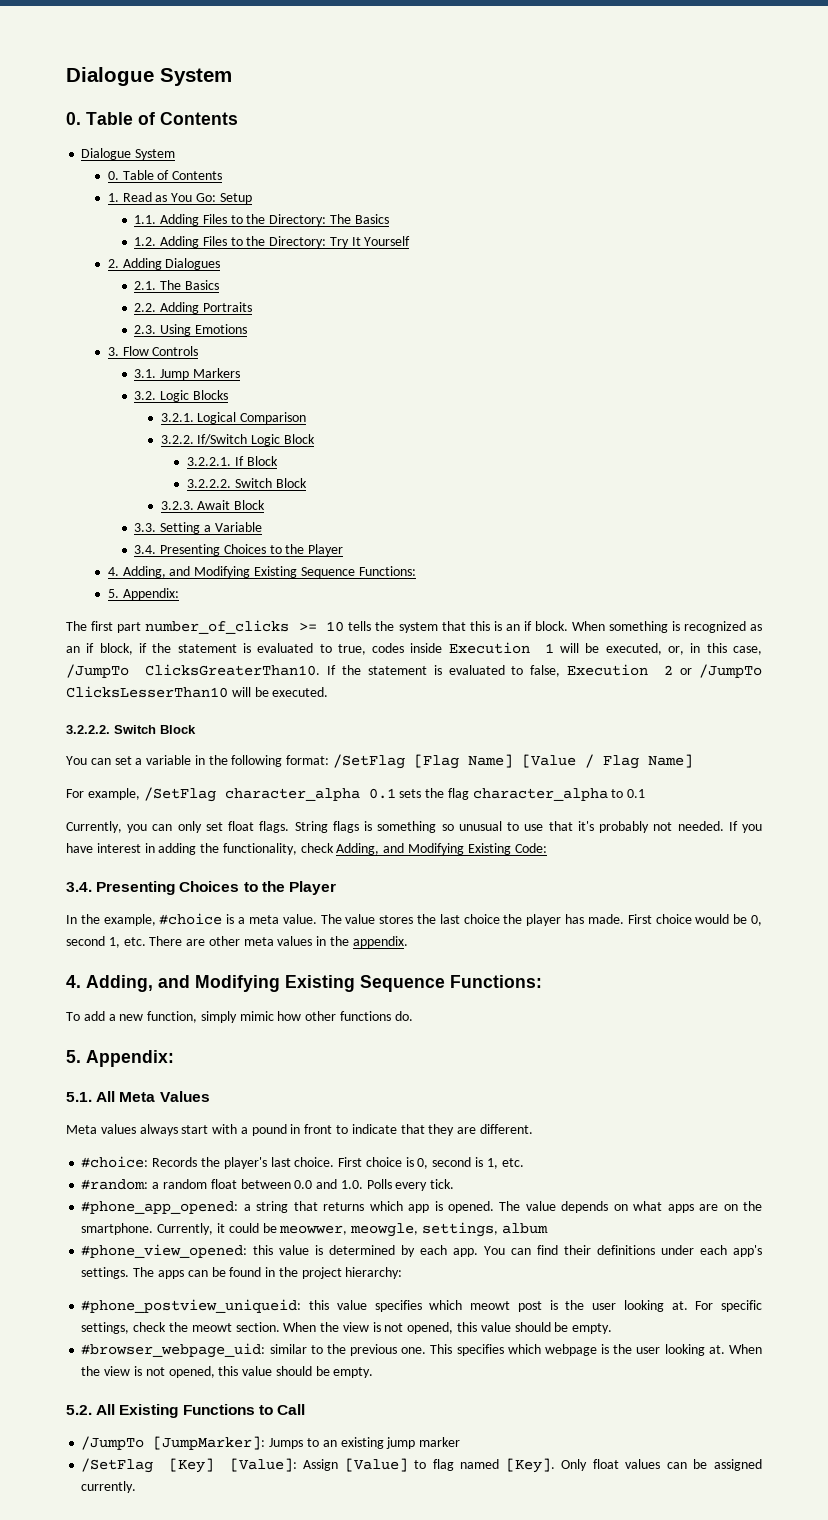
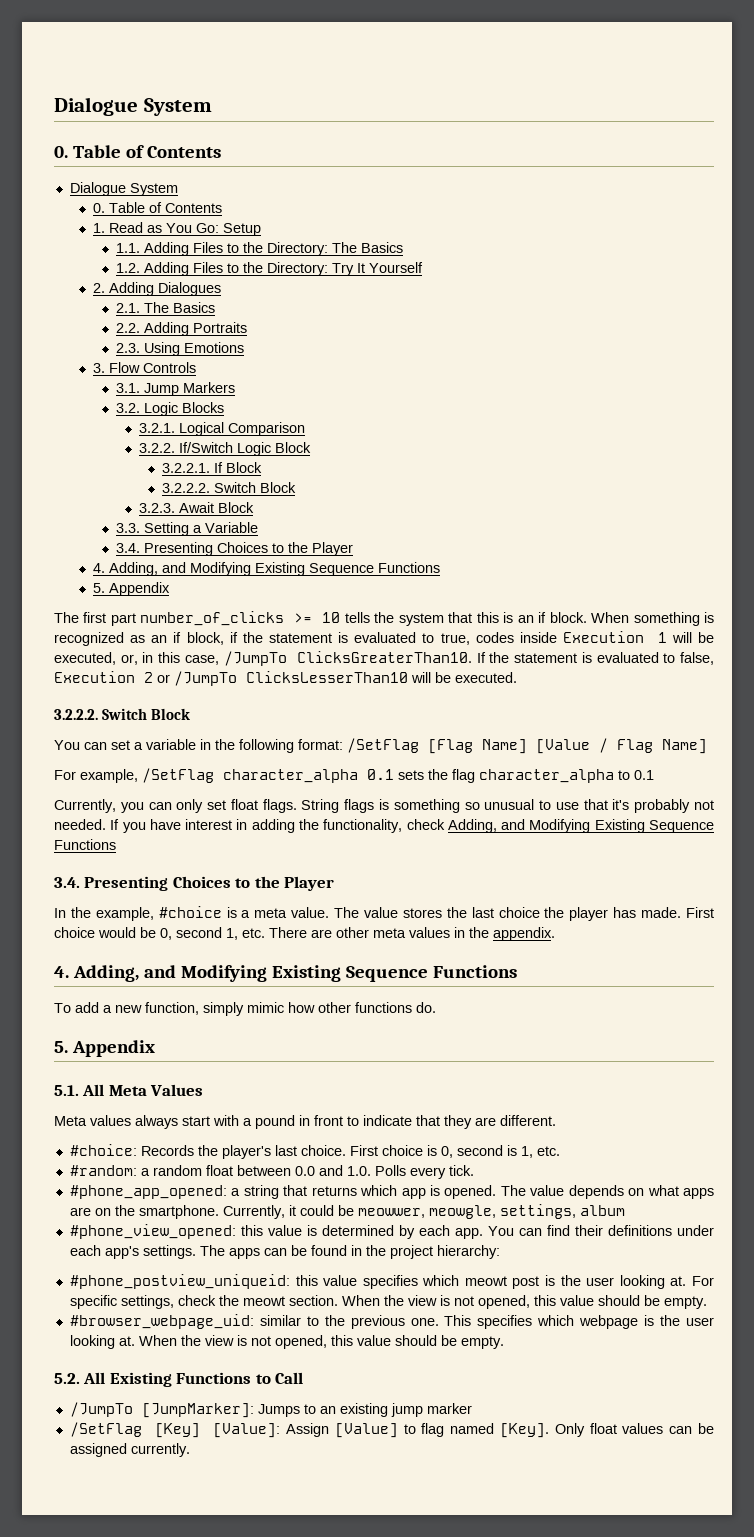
  3.3. Setting a Variable
  3.4. Presenting Choices to the Player
- 4. Adding, and Modifying Existing Sequence Functions:
- 5. Appendix:
+ 4. Adding, and Modifying Existing Sequence Functions
+ 5. Appendix
- If you have interest in adding the functionality, check Adding, and Modifying Existing Code:
+ If you have interest in adding the functionality, check Adding, and Modifying Existing Sequence Functions
  First choice would be 0, second 1, etc. There are other meta values in the appendix.
- 4. Adding, and Modifying Existing Sequence Functions:
+ 4. Adding, and Modifying Existing Sequence Functions
  To add a new function, simply mimic how other functions do.
- 5. Appendix:
+ 5. Appendix

